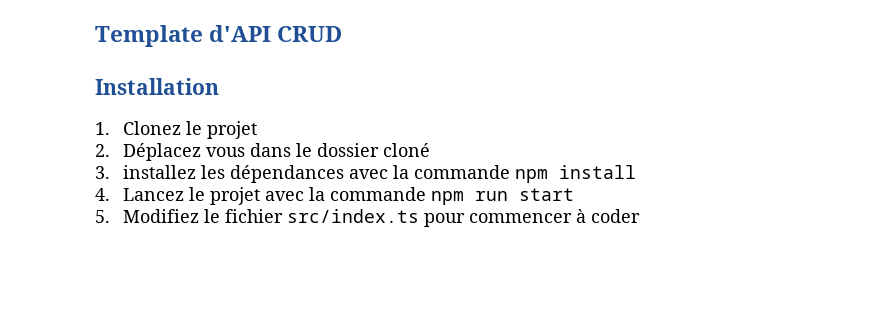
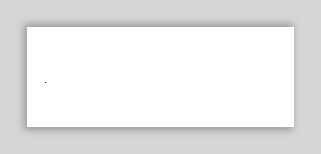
- Template d'API CRUD
- Installation
- 1. Clonez le projet
- 2. Déplacez vous dans le dossier cloné
- 3. installez les dépendances avec la commande npm install
- 4. Lancez le projet avec la commande npm run start
- 5. Modifiez le fichier src/index.ts pour commencer à coder
+ .

